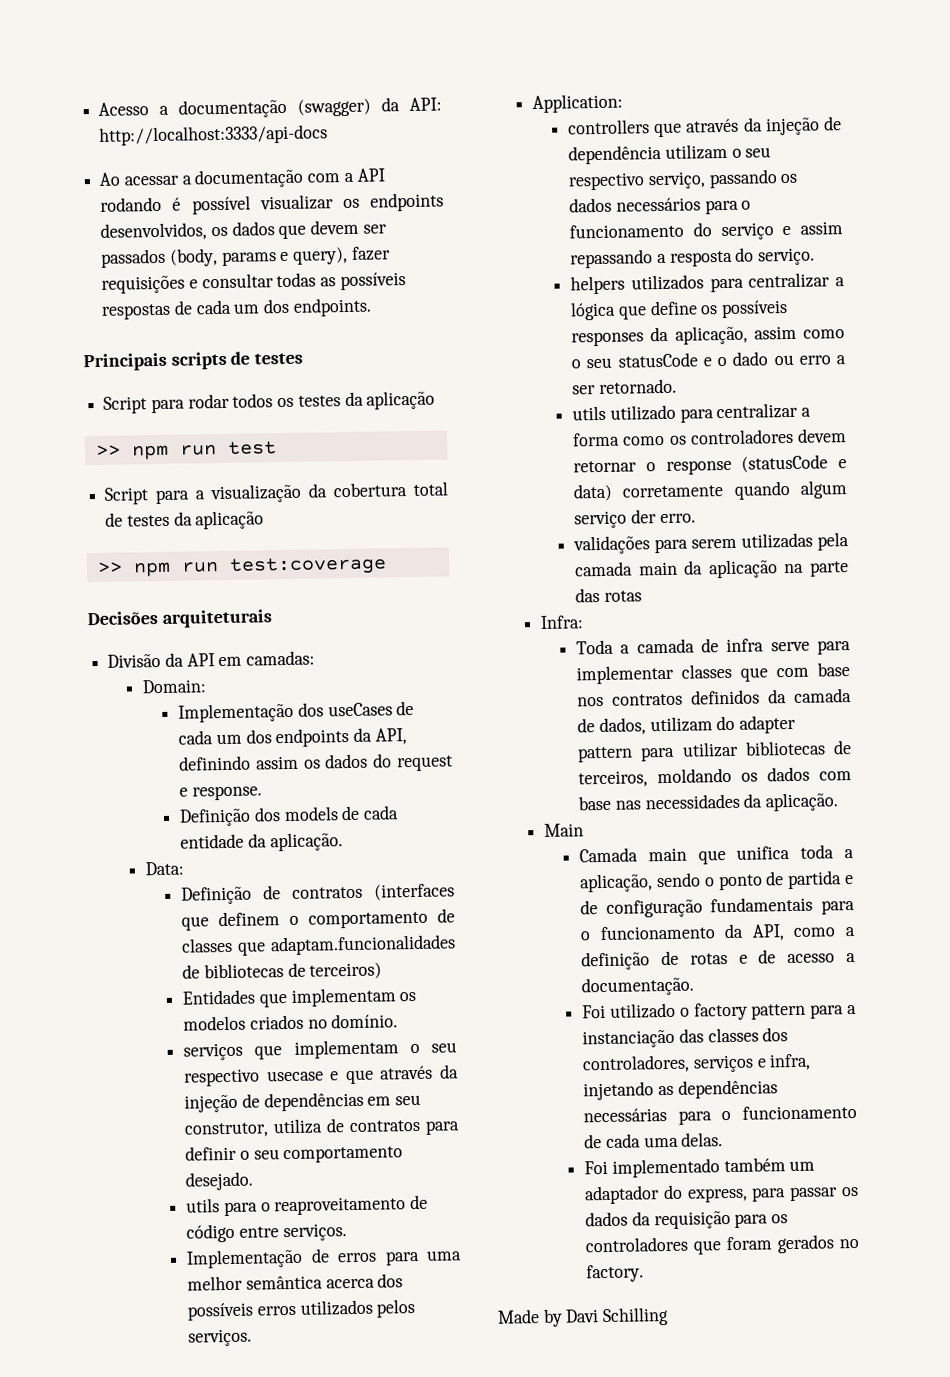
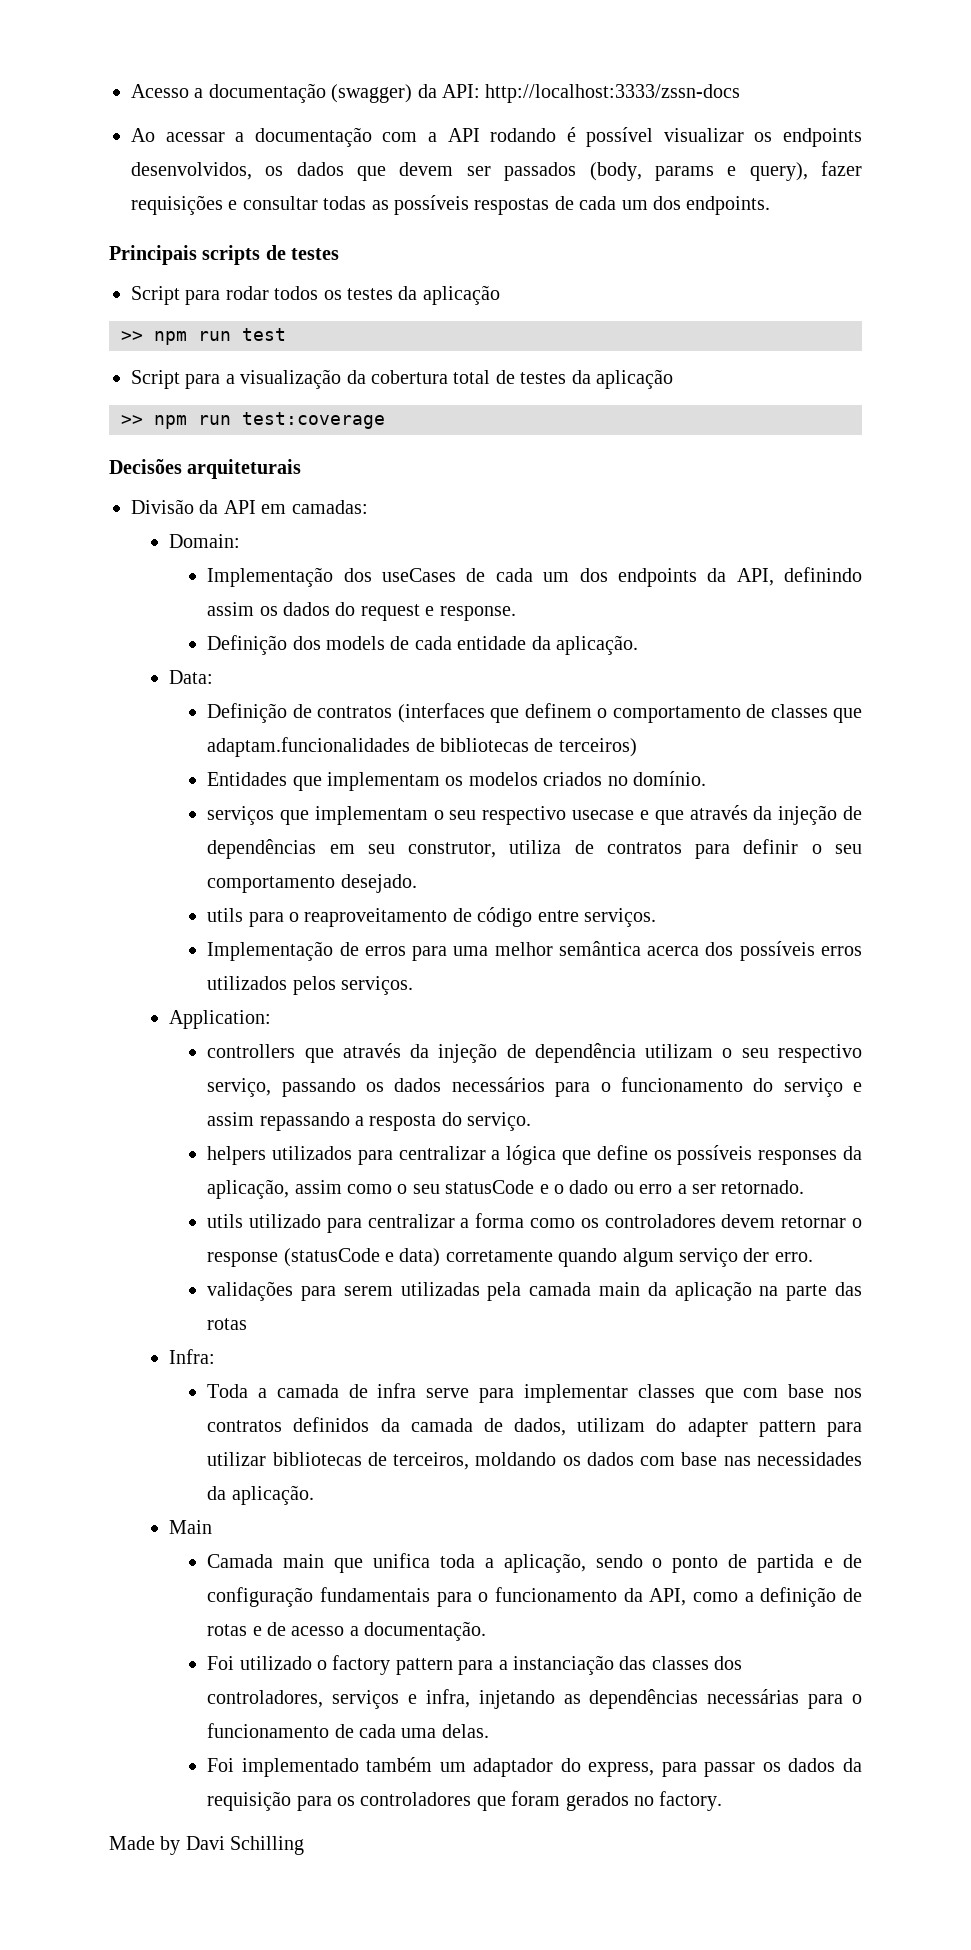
- Acesso a documentação (swagger) da API: http://localhost:3333/api-docs
+ Acesso a documentação (swagger) da API: http://localhost:3333/zssn-docs

